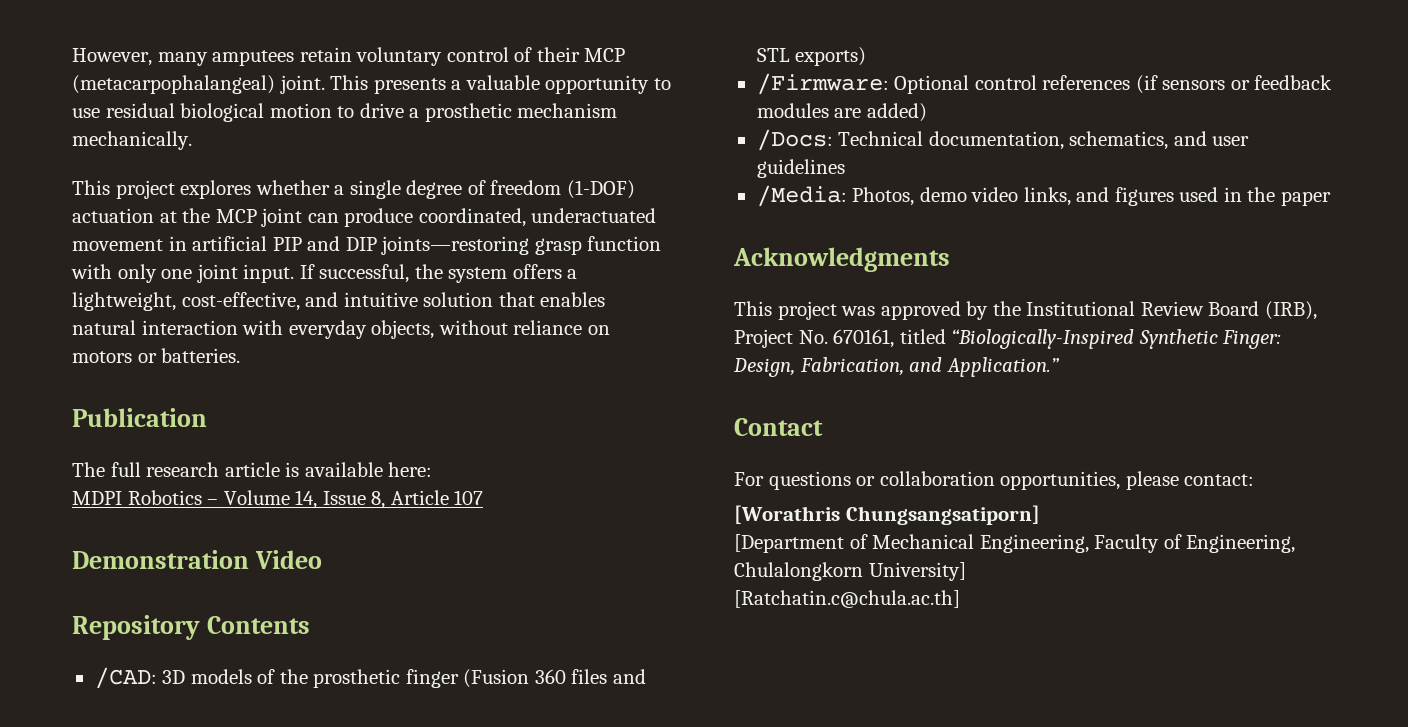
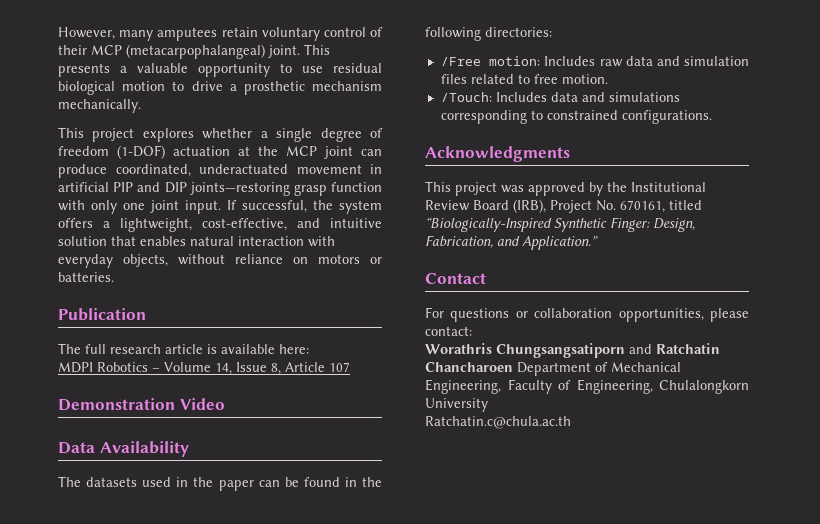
- Repository Contents
- /CAD: 3D models of the prosthetic finger (Fusion 360 files and STL exports)
- /Firmware: Optional control references (if sensors or feedback modules are added)
- /Docs: Technical documentation, schematics, and user guidelines
- /Media: Photos, demo video links, and figures used in the paper
+ Data Availability
+ The datasets used in the paper can be found in the following directories:
+ /Free motion: Includes raw data and simulation files related to free motion.
+ /Touch: Includes data and simulations corresponding to constrained configurations.
- [Worathris Chungsangsatiporn]
- [Department of Mechanical Engineering, Faculty of Engineering, Chulalongkorn University]
- [Ratchatin.c@chula.ac.th]
+ Worathris Chungsangsatiporn and Ratchatin Chancharoen Department of Mechanical Engineering, Faculty of Engineering, Chulalongkorn University
+ Ratchatin.c@chula.ac.th

